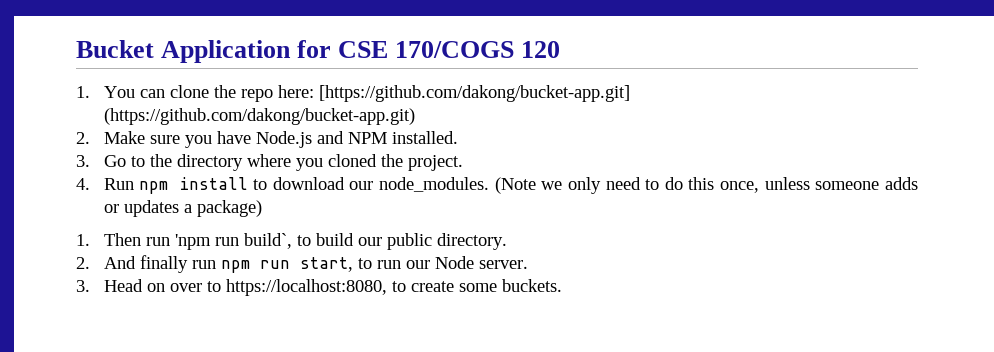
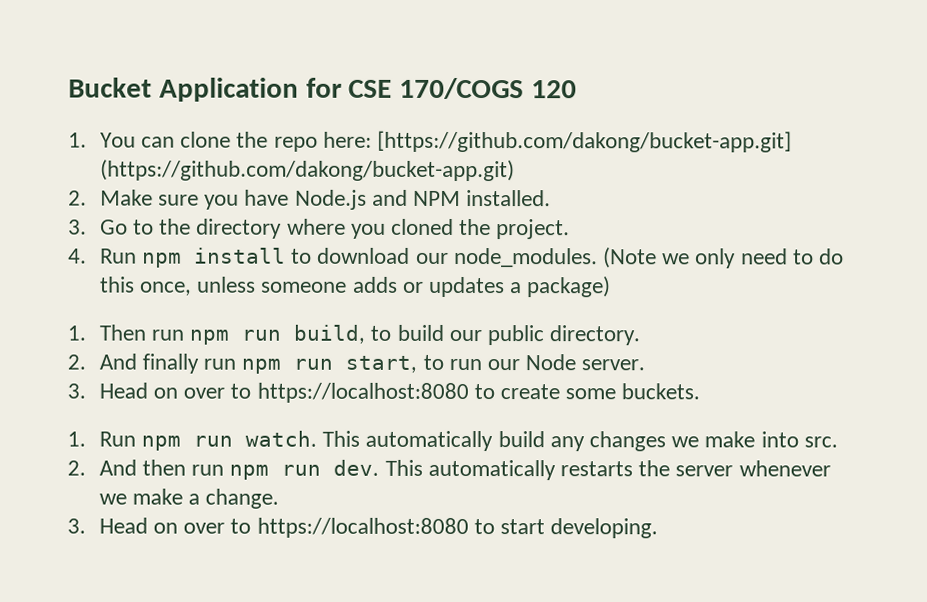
- 1. Then run 'npm run build`, to build our public directory.
+ 1. Then run npm run build, to build our public directory.
- 3. Head on over to https://localhost:8080, to create some buckets.
+ 3. Head on over to https://localhost:8080 to create some buckets.
+ 1. Run npm run watch. This automatically build any changes we make into src.
+ 2. And then run npm run dev. This automatically restarts the server whenever we make a change.
+ 3. Head on over to https://localhost:8080 to start developing.

